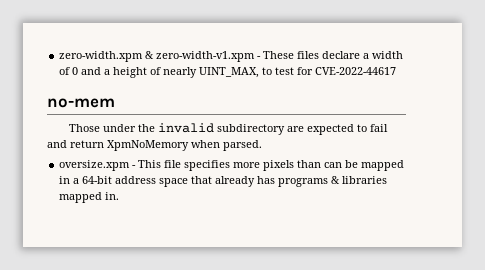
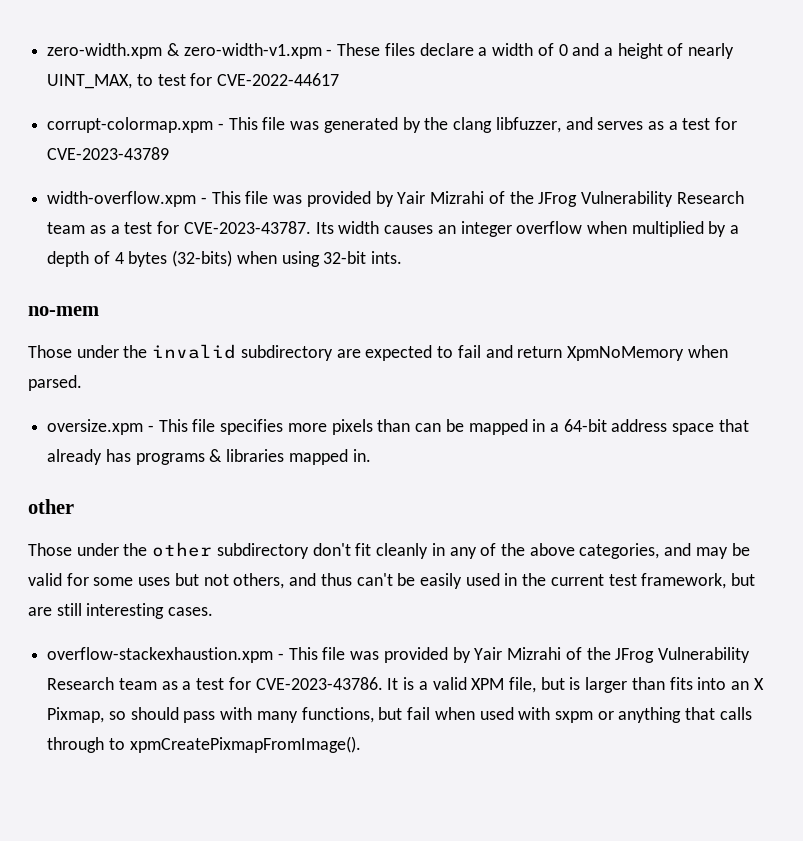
+ corrupt-colormap.xpm - This file was generated by the clang libfuzzer, and serves as a test for CVE-2023-43789
+ width-overflow.xpm - This file was provided by Yair Mizrahi of the JFrog Vulnerability Research team as a test for CVE-2023-43787. Its width causes an integer overflow when multiplied by a depth of 4 bytes (32-bits) when using 32-bit ints.
  oversize.xpm - This file specifies more pixels than can be mapped in a 64-bit address space that already has programs & libraries mapped in.
+ other
+ Those under the other subdirectory don't fit cleanly in any of the above categories, and may be valid for some uses but not others, and thus can't be easily used in the current test framework, but are still interesting cases.
+ overflow-stackexhaustion.xpm - This file was provided by Yair Mizrahi of the JFrog Vulnerability Research team as a test for CVE-2023-43786. It is a valid XPM file, but is larger than fits into an X Pixmap, so should pass with many functions, but fail when used with sxpm or anything that calls through to xpmCreatePixmapFromImage().

